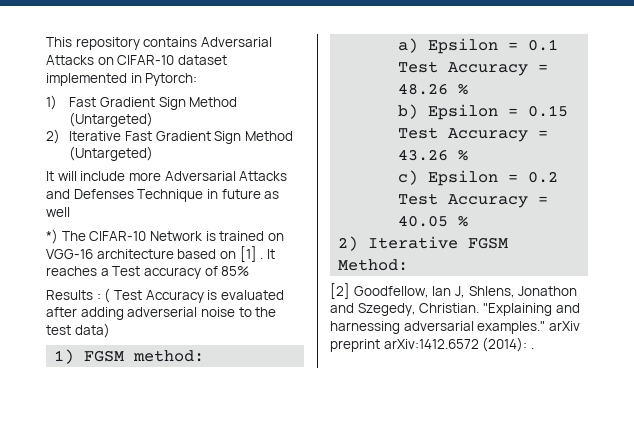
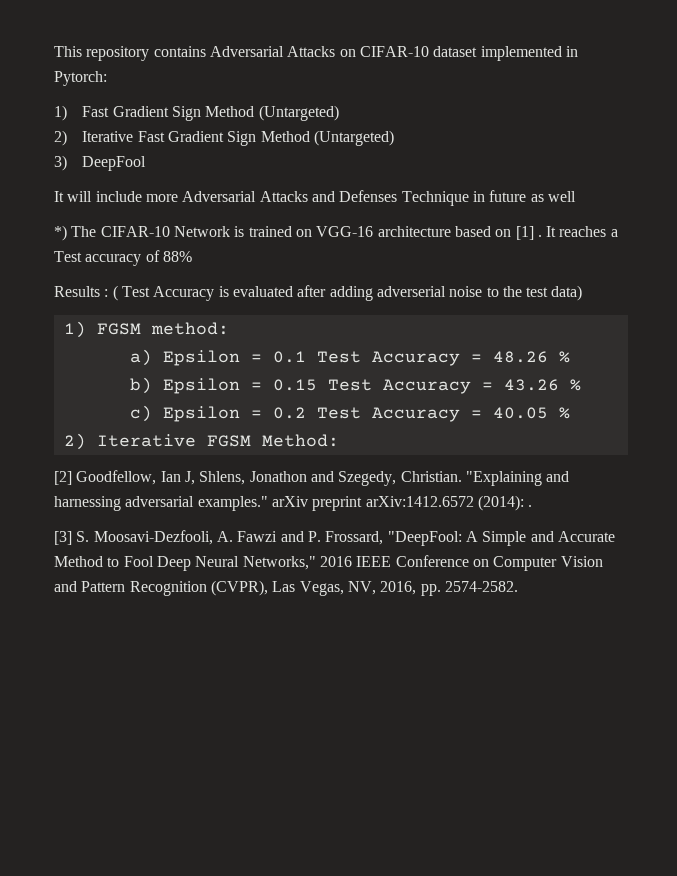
+ 3) DeepFool
- It reaches a Test accuracy of 85%
+ It reaches a Test accuracy of 88%
+ [3] S. Moosavi-Dezfooli, A. Fawzi and P. Frossard, "DeepFool: A Simple and Accurate Method to Fool Deep Neural Networks," 2016 IEEE Conference on Computer Vision and Pattern Recognition (CVPR), Las Vegas, NV, 2016, pp. 2574-2582.

